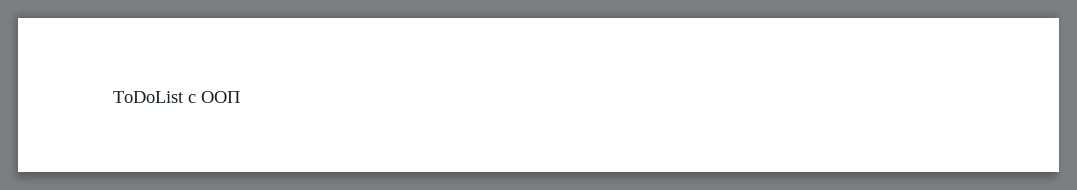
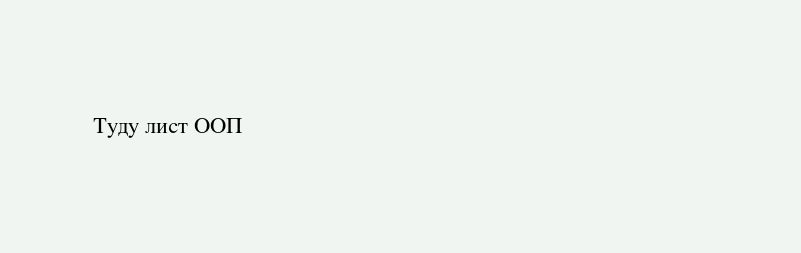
- ToDoList с ООП
+ Туду лист ООП

